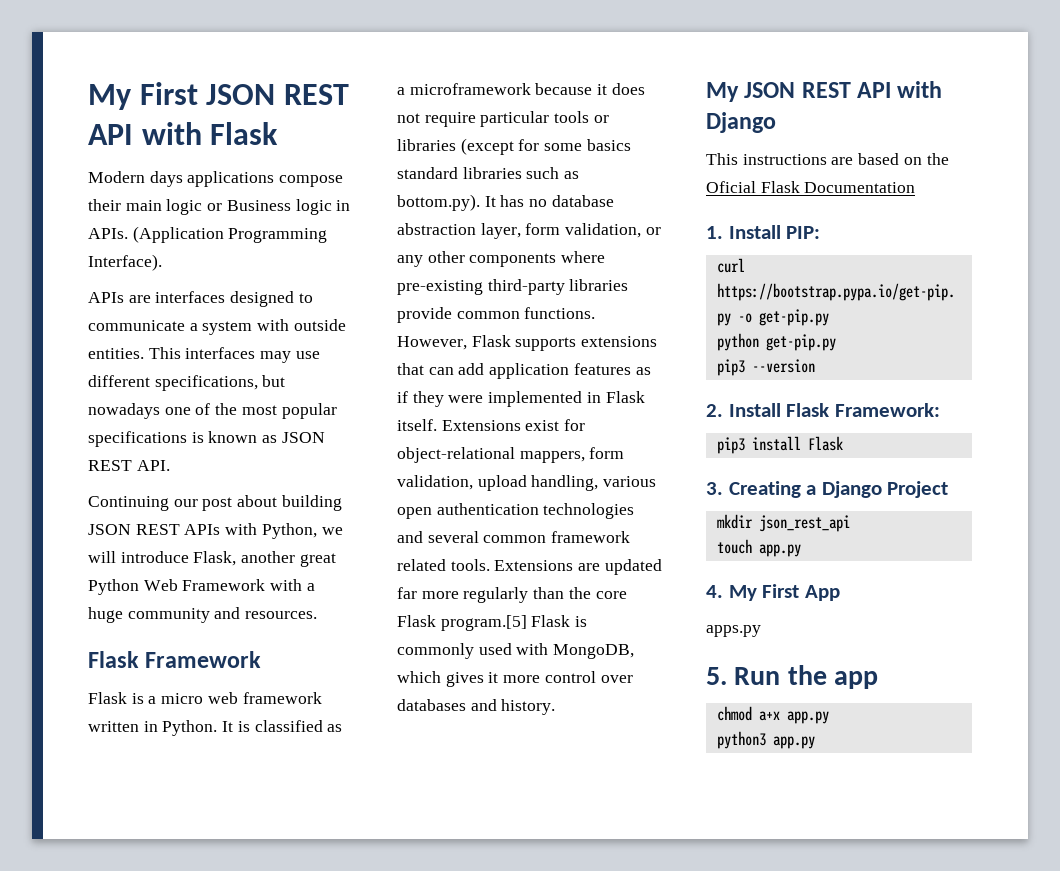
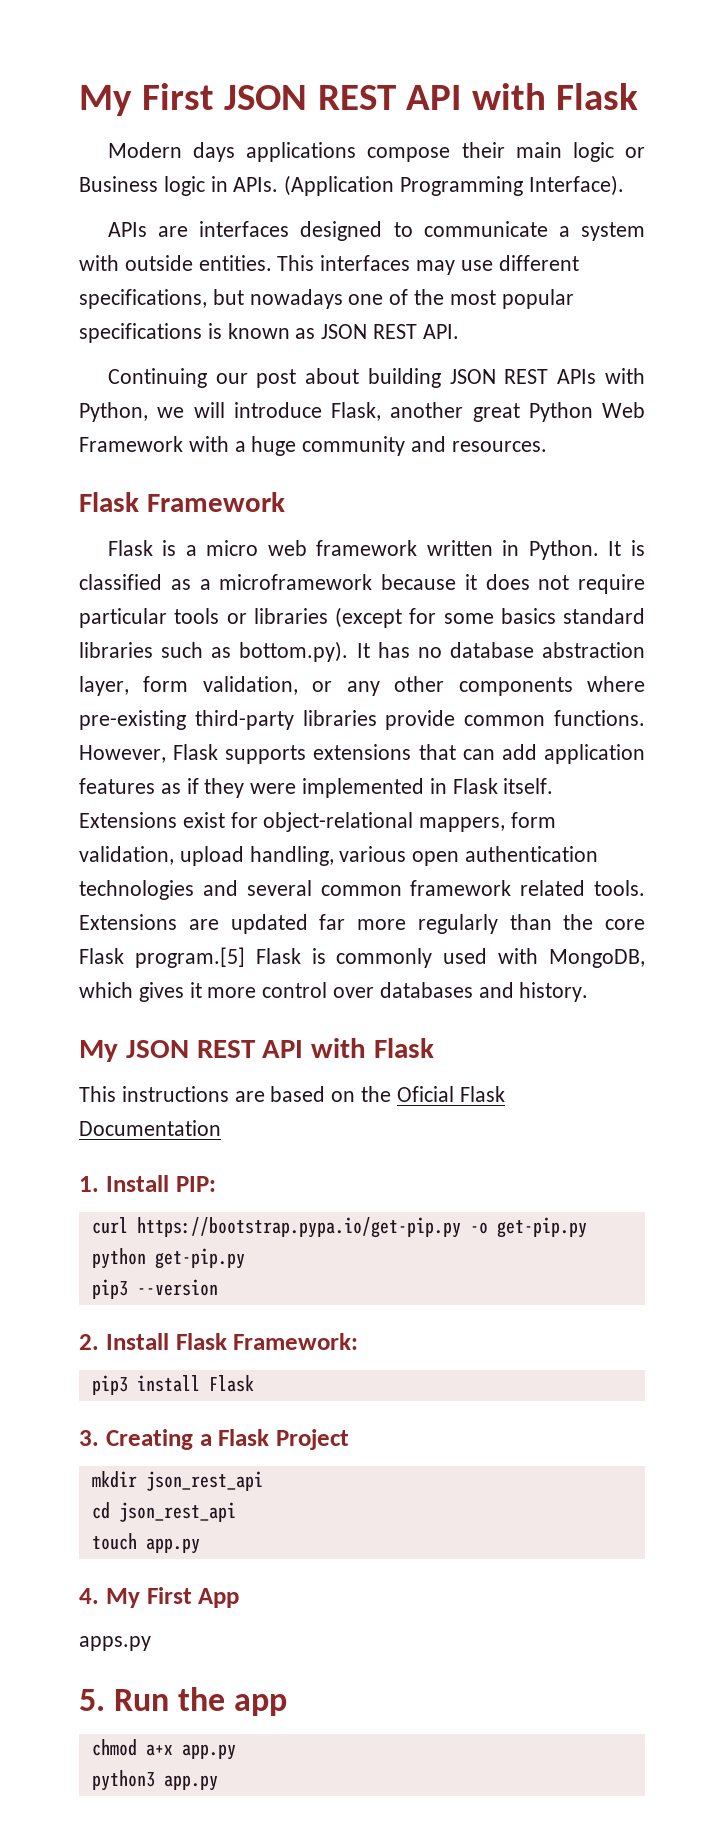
- My JSON REST API with Django
+ My JSON REST API with Flask
- 3. Creating a Django Project
+ 3. Creating a Flask Project
+ cd json_rest_api

